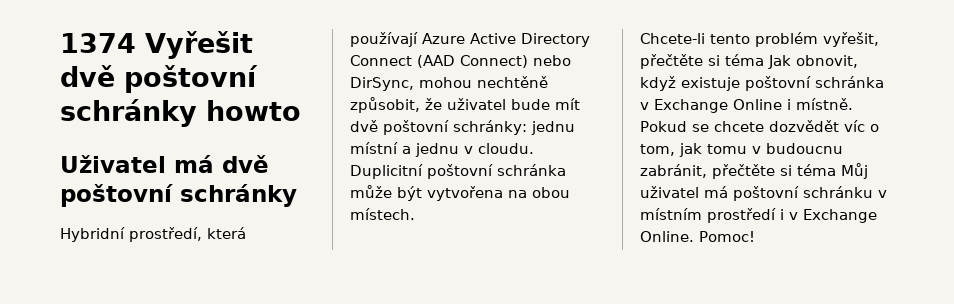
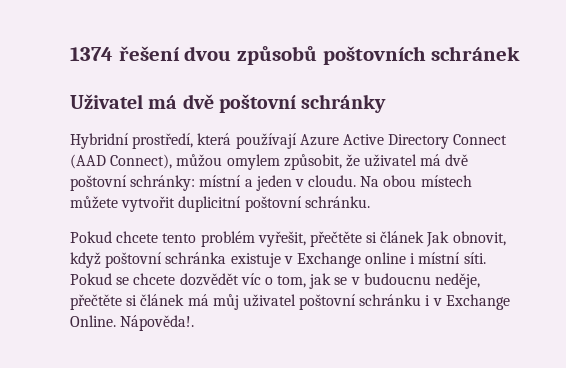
- 1374 Vyřešit dvě poštovní schránky howto
+ 1374 řešení dvou způsobů poštovních schránek
- Hybridní prostředí, která používají Azure Active Directory Connect (AAD Connect) nebo DirSync, mohou nechtěně způsobit, že uživatel bude mít dvě poštovní schránky: jednu místní a jednu v cloudu.
+ Hybridní prostředí, která používají Azure Active Directory Connect (AAD Connect), můžou omylem způsobit, že uživatel má dvě poštovní schránky: místní a jeden v cloudu.
- Duplicitní poštovní schránka může být vytvořena na obou místech.
- Chcete-li tento problém vyřešit, přečtěte si téma Jak obnovit, když existuje poštovní schránka v Exchange Online i místně.
+ Na obou místech můžete vytvořit duplicitní poštovní schránku.
+ Pokud chcete tento problém vyřešit, přečtěte si článek Jak obnovit, když poštovní schránka existuje v Exchange online i místní síti.
- Pokud se chcete dozvědět víc o tom, jak tomu v budoucnu zabránit, přečtěte si téma Můj uživatel má poštovní schránku v místním prostředí i v Exchange Online.
+ Pokud se chcete dozvědět víc o tom, jak se v budoucnu neděje, přečtěte si článek má můj uživatel poštovní schránku i v Exchange Online.
- Pomoc!
+ Nápověda!.

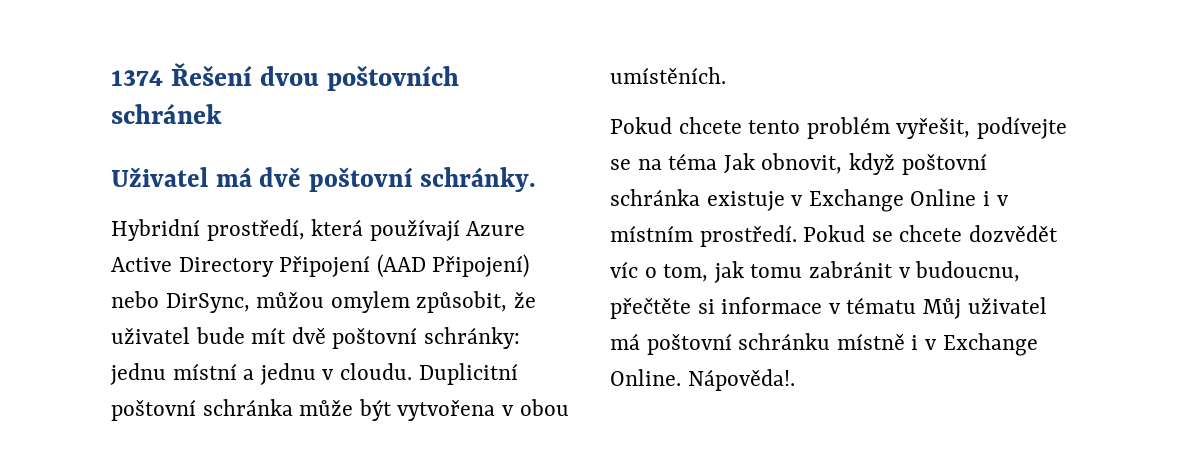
- 1374 řešení dvou způsobů poštovních schránek
+ 1374 Řešení dvou poštovních schránek
- Uživatel má dvě poštovní schránky
+ Uživatel má dvě poštovní schránky.
- Hybridní prostředí, která používají Azure Active Directory Connect (AAD Connect), můžou omylem způsobit, že uživatel má dvě poštovní schránky: místní a jeden v cloudu.
+ Hybridní prostředí, která používají Azure Active Directory Připojení (AAD Připojení) nebo DirSync, můžou omylem způsobit, že uživatel bude mít dvě poštovní schránky: jednu místní a jednu v cloudu.
- Na obou místech můžete vytvořit duplicitní poštovní schránku.
+ Duplicitní poštovní schránka může být vytvořena v obou umístěních.
- Pokud chcete tento problém vyřešit, přečtěte si článek Jak obnovit, když poštovní schránka existuje v Exchange online i místní síti.
+ Pokud chcete tento problém vyřešit, podívejte se na téma Jak obnovit, když poštovní schránka existuje v Exchange Online i v místním prostředí.
- Pokud se chcete dozvědět víc o tom, jak se v budoucnu neděje, přečtěte si článek má můj uživatel poštovní schránku i v Exchange Online.
+ Pokud se chcete dozvědět víc o tom, jak tomu zabránit v budoucnu, přečtěte si informace v tématu Můj uživatel má poštovní schránku místně i v Exchange Online.

